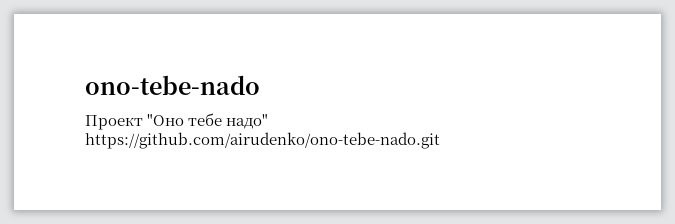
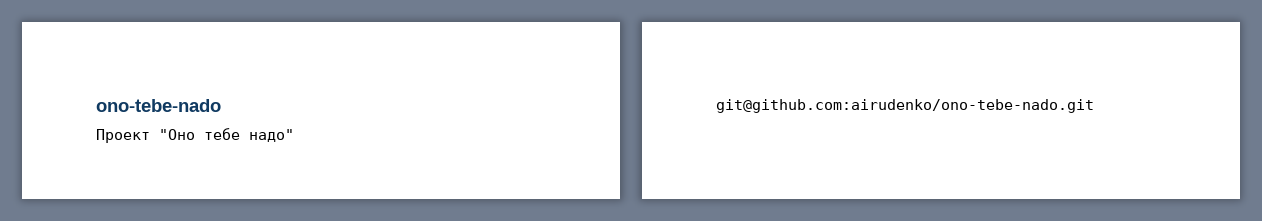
- Проект "Оно тебе надо" https://github.com/airudenko/ono-tebe-nado.git
+ Проект "Оно тебе надо" git@github.com:airudenko/ono-tebe-nado.git

